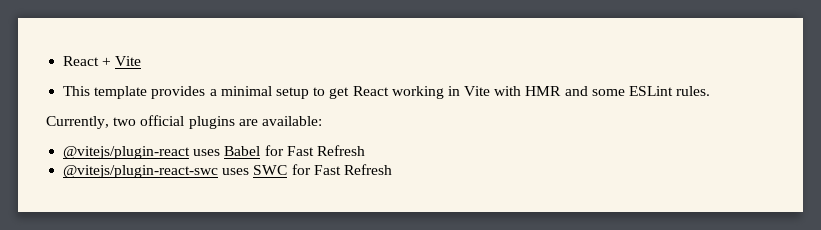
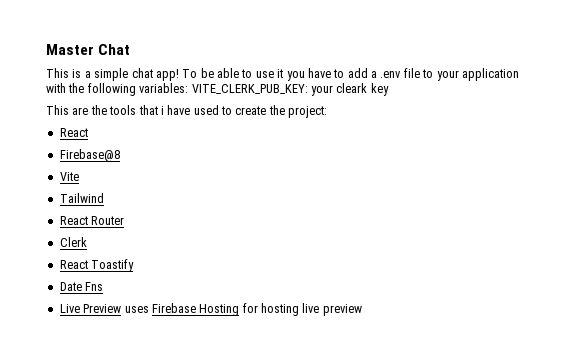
- React + Vite
+ Master Chat
+ This is a simple chat app! To be able to use it you have to add a .env file to your application with the following variables: VITE_CLERK_PUB_KEY: your cleark key
+ This are the tools that i have used to create the project:
+ React
+ Firebase@8
+ Vite
- This template provides a minimal setup to get React working in Vite with HMR and some ESLint rules.
- Currently, two official plugins are available:
- @vitejs/plugin-react uses Babel for Fast Refresh
- @vitejs/plugin-react-swc uses SWC for Fast Refresh
+ Tailwind
+ React Router
+ Clerk
+ React Toastify
+ Date Fns
+ Live Preview uses Firebase Hosting for hosting live preview

